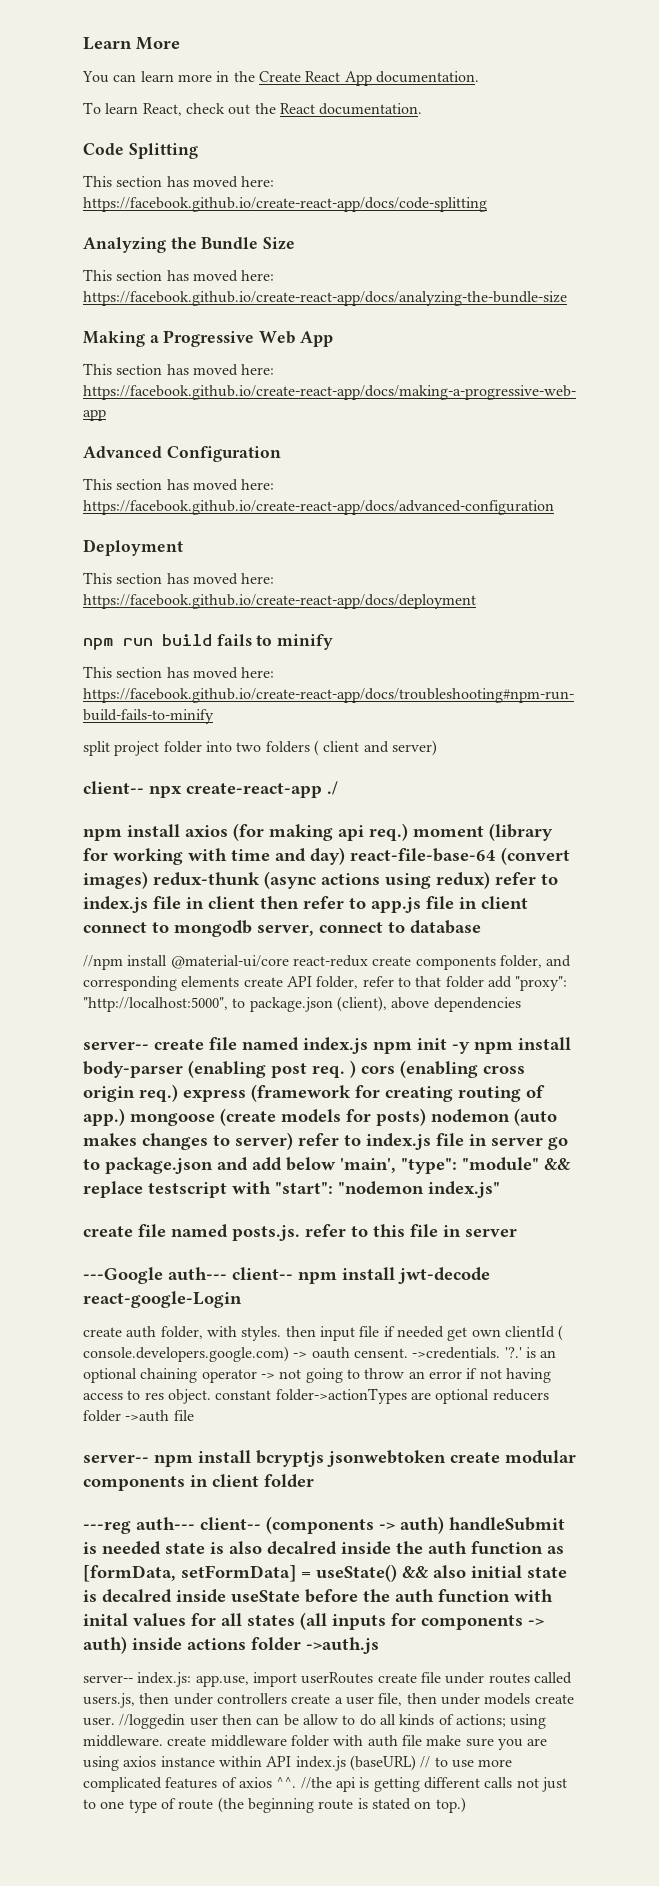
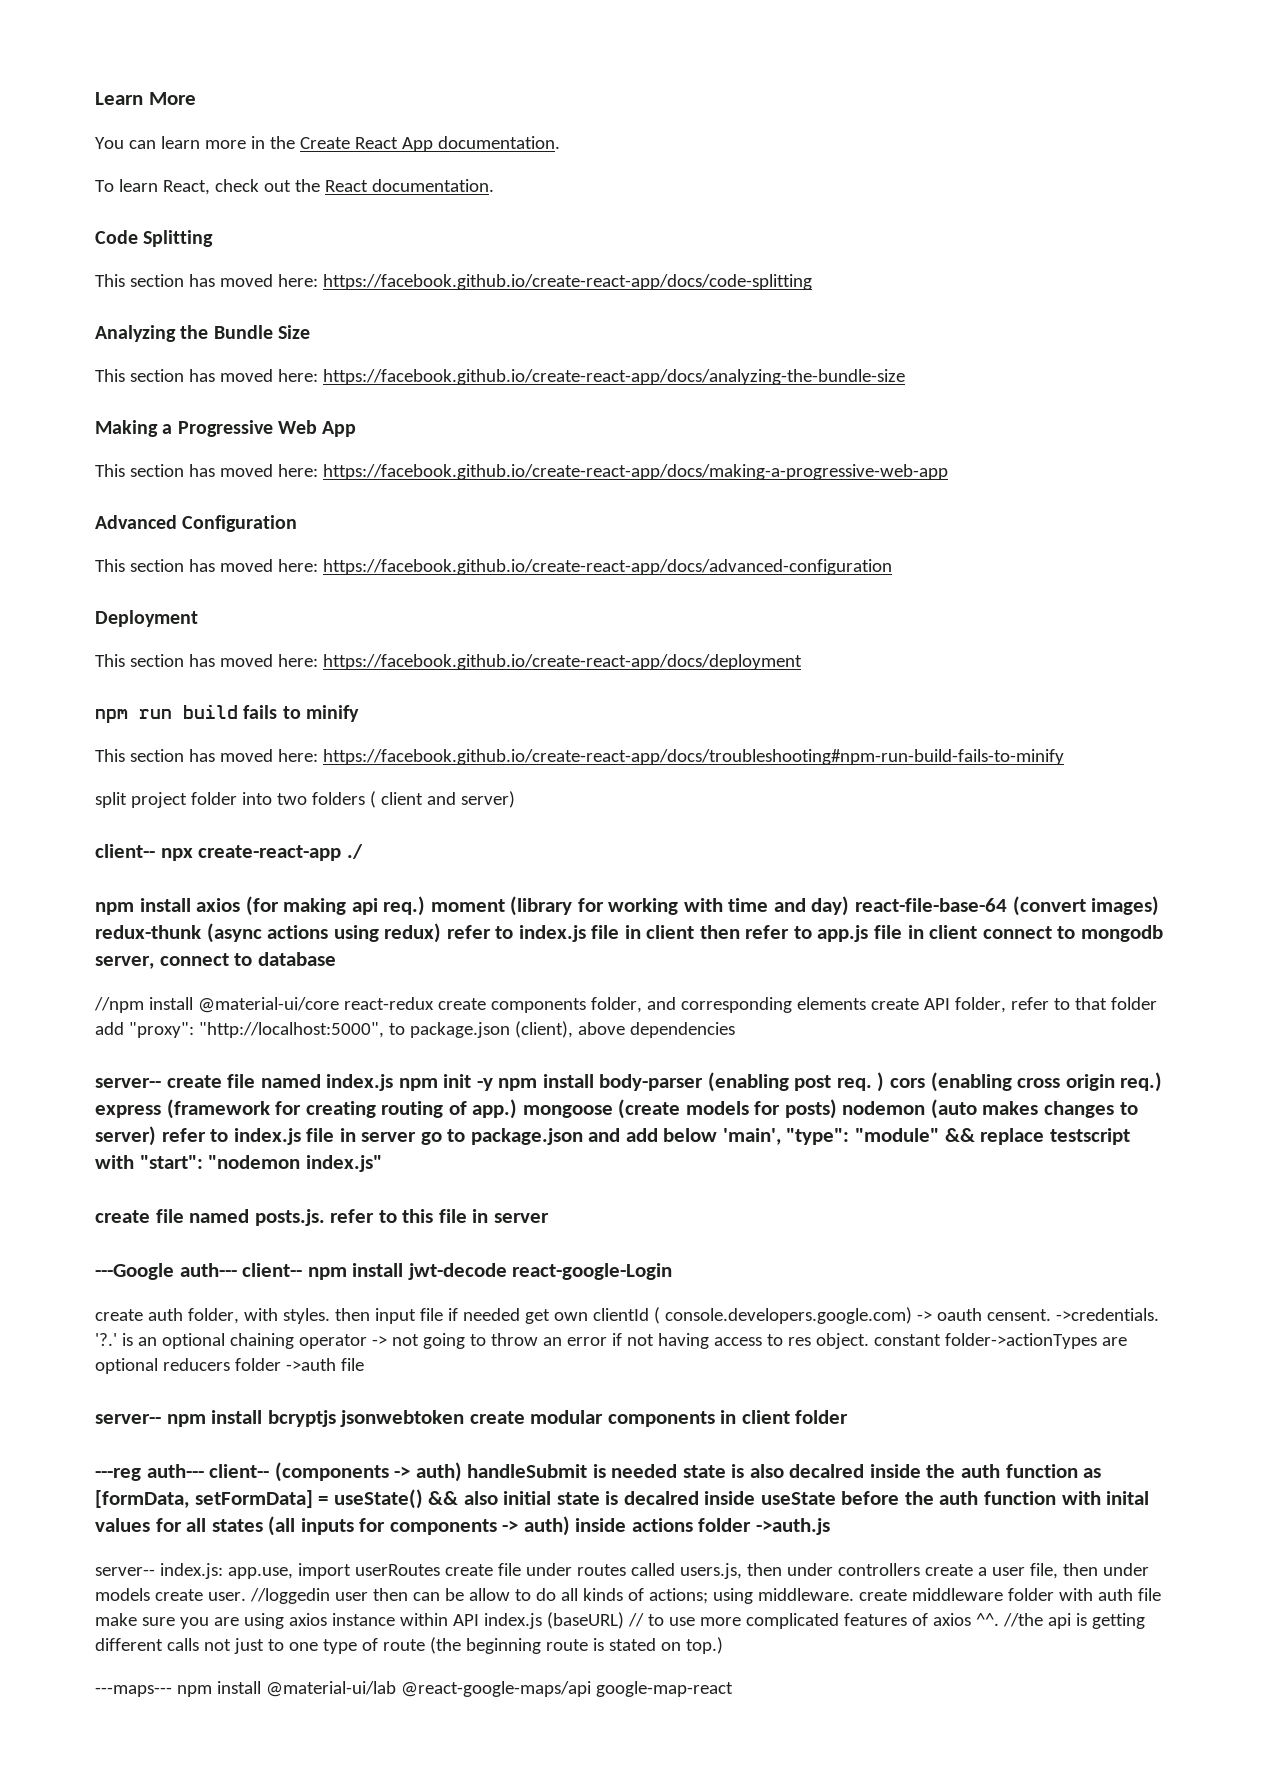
+ ---maps--- npm install @material-ui/lab @react-google-maps/api google-map-react

